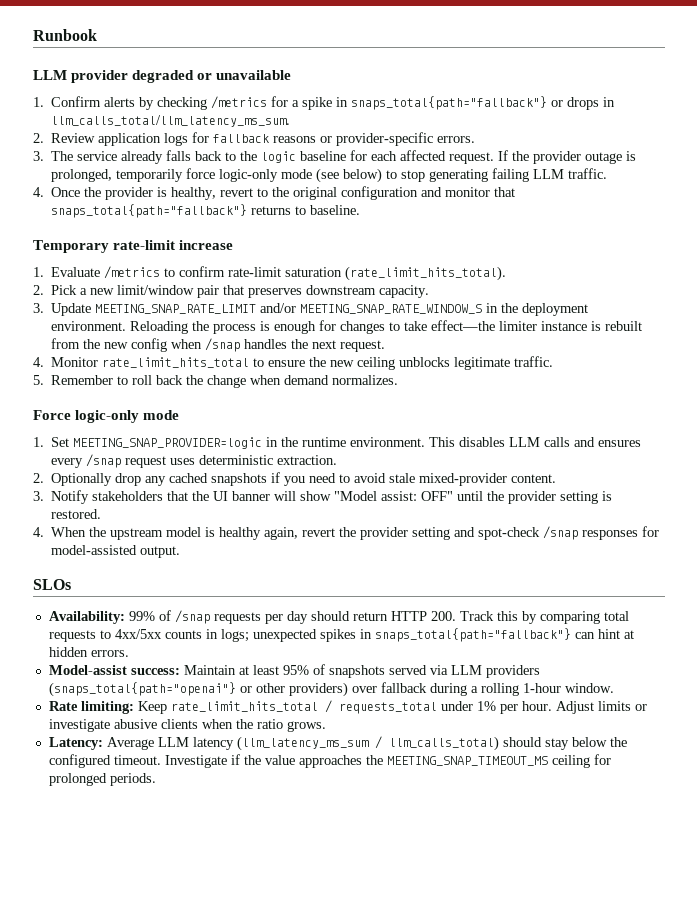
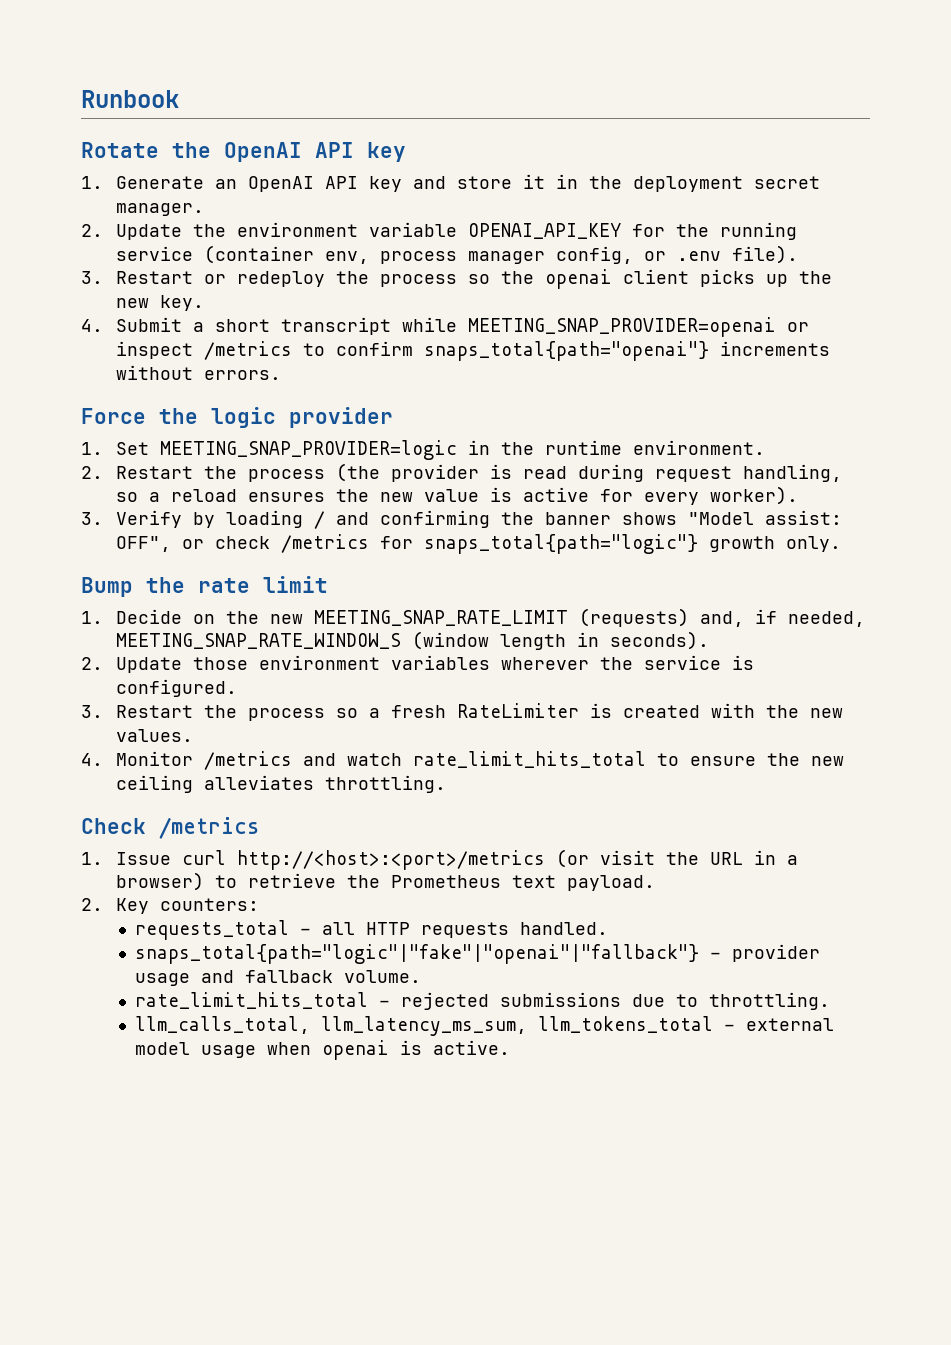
- LLM provider degraded or unavailable
- 1. Confirm alerts by checking /metrics for a spike in snaps_total{path="fallback"} or drops in llm_calls_total/llm_latency_ms_sum.
- 2. Review application logs for fallback reasons or provider-specific errors.
- 3. The service already falls back to the logic baseline for each affected request. If the provider outage is prolonged, temporarily force logic-only mode (see below) to stop generating failing LLM traffic.
- 4. Once the provider is healthy, revert to the original configuration and monitor that snaps_total{path="fallback"} returns to baseline.
- Temporary rate-limit increase
- 1. Evaluate /metrics to confirm rate-limit saturation (rate_limit_hits_total).
- 2. Pick a new limit/window pair that preserves downstream capacity.
- 3. Update MEETING_SNAP_RATE_LIMIT and/or MEETING_SNAP_RATE_WINDOW_S in the deployment environment. Reloading the process is enough for changes to take effect—the limiter instance is rebuilt from the new config when /snap handles the next request.
- 4. Monitor rate_limit_hits_total to ensure the new ceiling unblocks legitimate traffic.
- 5. Remember to roll back the change when demand normalizes.
- Force logic-only mode
+ Rotate the OpenAI API key
+ 1. Generate an OpenAI API key and store it in the deployment secret manager.
+ 2. Update the environment variable OPENAI_API_KEY for the running service (container env, process manager config, or .env file).
+ 3. Restart or redeploy the process so the openai client picks up the new key.
+ 4. Submit a short transcript while MEETING_SNAP_PROVIDER=openai or inspect /metrics to confirm snaps_total{path="openai"} increments without errors.
+ Force the logic provider
- 1. Set MEETING_SNAP_PROVIDER=logic in the runtime environment. This disables LLM calls and ensures every /snap request uses deterministic extraction.
- 2. Optionally drop any cached snapshots if you need to avoid stale mixed-provider content.
- 3. Notify stakeholders that the UI banner will show "Model assist: OFF" until the provider setting is restored.
- 4. When the upstream model is healthy again, revert the provider setting and spot-check /snap responses for model-assisted output.
- SLOs
- Availability: 99% of /snap requests per day should return HTTP 200. Track this by comparing total requests to 4xx/5xx counts in logs; unexpected spikes in snaps_total{path="fallback"} can hint at hidden errors.
- Model-assist success: Maintain at least 95% of snapshots served via LLM providers (snaps_total{path="openai"} or other providers) over fallback during a rolling 1-hour window.
- Rate limiting: Keep rate_limit_hits_total / requests_total under 1% per hour. Adjust limits or investigate abusive clients when the ratio grows.
- Latency: Average LLM latency (llm_latency_ms_sum / llm_calls_total) should stay below the configured timeout. Investigate if the value approaches the MEETING_SNAP_TIMEOUT_MS ceiling for prolonged periods.
+ 1. Set MEETING_SNAP_PROVIDER=logic in the runtime environment.
+ 2. Restart the process (the provider is read during request handling, so a reload ensures the new value is active for every worker).
+ 3. Verify by loading / and confirming the banner shows "Model assist: OFF", or check /metrics for snaps_total{path="logic"} growth only.
+ Bump the rate limit
+ 1. Decide on the new MEETING_SNAP_RATE_LIMIT (requests) and, if needed, MEETING_SNAP_RATE_WINDOW_S (window length in seconds).
+ 2. Update those environment variables wherever the service is configured.
+ 3. Restart the process so a fresh RateLimiter is created with the new values.
+ 4. Monitor /metrics and watch rate_limit_hits_total to ensure the new ceiling alleviates throttling.
+ Check /metrics
+ 1. Issue curl http://<host>:<port>/metrics (or visit the URL in a browser) to retrieve the Prometheus text payload.
+ 2. Key counters:
+ requests_total – all HTTP requests handled.
+ snaps_total{path="logic"|"fake"|"openai"|"fallback"} – provider usage and fallback volume.
+ rate_limit_hits_total – rejected submissions due to throttling.
+ llm_calls_total, llm_latency_ms_sum, llm_tokens_total – external model usage when openai is active.

